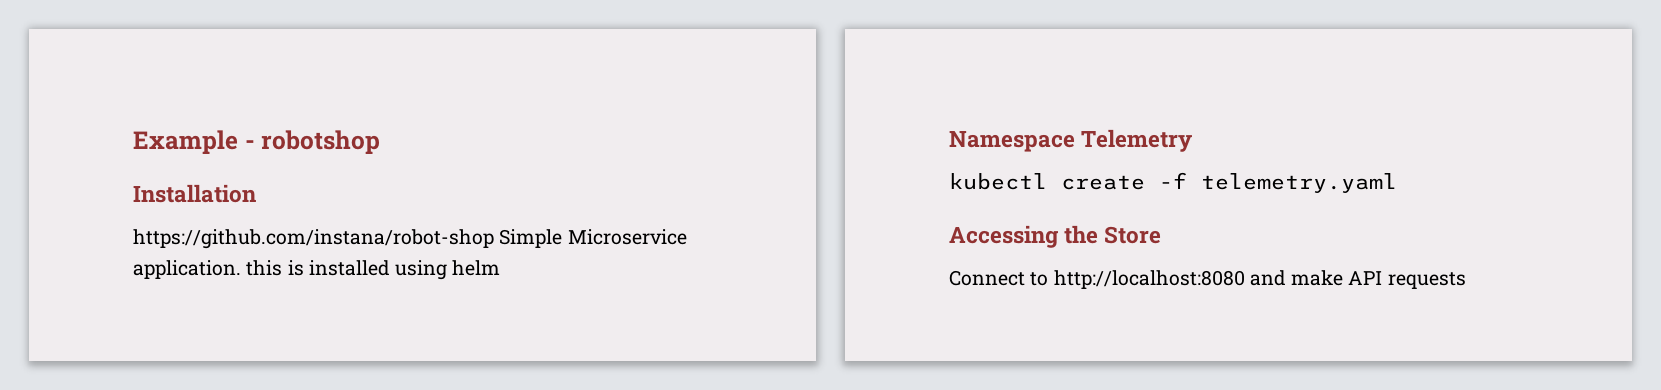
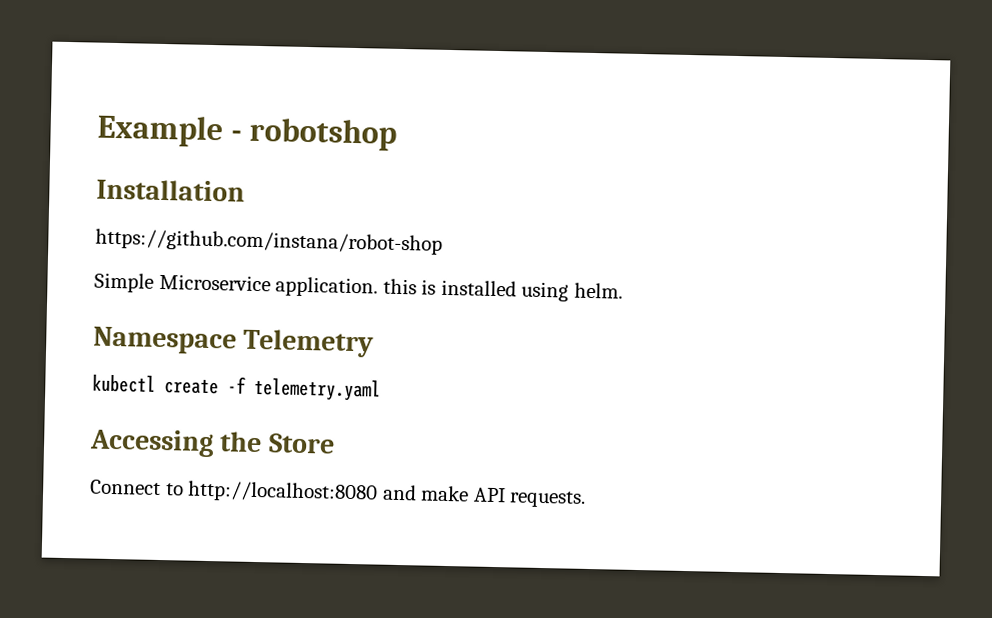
- https://github.com/instana/robot-shop Simple Microservice application. this is installed using helm
+ https://github.com/instana/robot-shop
+ Simple Microservice application. this is installed using helm.
- Connect to http://localhost:8080 and make API requests
+ Connect to http://localhost:8080 and make API requests.

